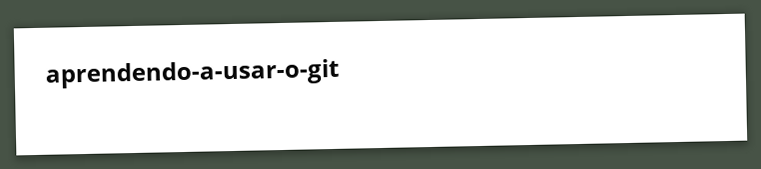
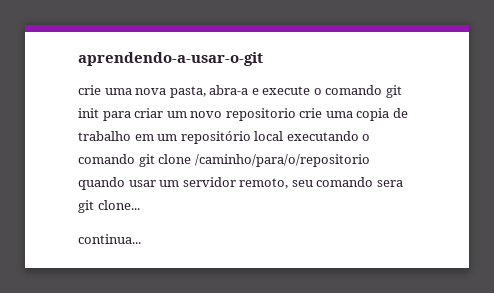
+ crie uma nova pasta, abra-a e execute o comando git init para criar um novo repositorio crie uma copia de trabalho em um repositório local executando o comando git clone /caminho/para/o/repositorio quando usar um servidor remoto, seu comando sera git clone...
+ continua...

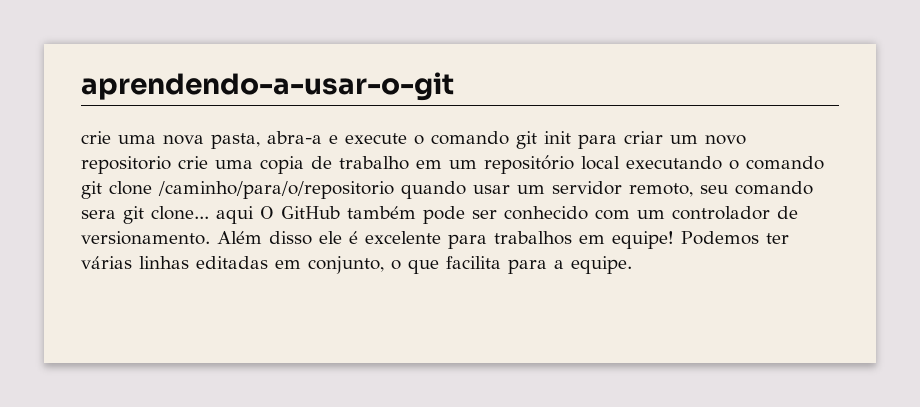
- crie uma nova pasta, abra-a e execute o comando git init para criar um novo repositorio crie uma copia de trabalho em um repositório local executando o comando git clone /caminho/para/o/repositorio quando usar um servidor remoto, seu comando sera git clone...
- continua...
+ crie uma nova pasta, abra-a e execute o comando git init para criar um novo repositorio crie uma copia de trabalho em um repositório local executando o comando git clone /caminho/para/o/repositorio quando usar um servidor remoto, seu comando sera git clone... aqui O GitHub também pode ser conhecido com um controlador de versionamento. Além disso ele é excelente para trabalhos em equipe! Podemos ter várias linhas editadas em conjunto, o que facilita para a equipe.

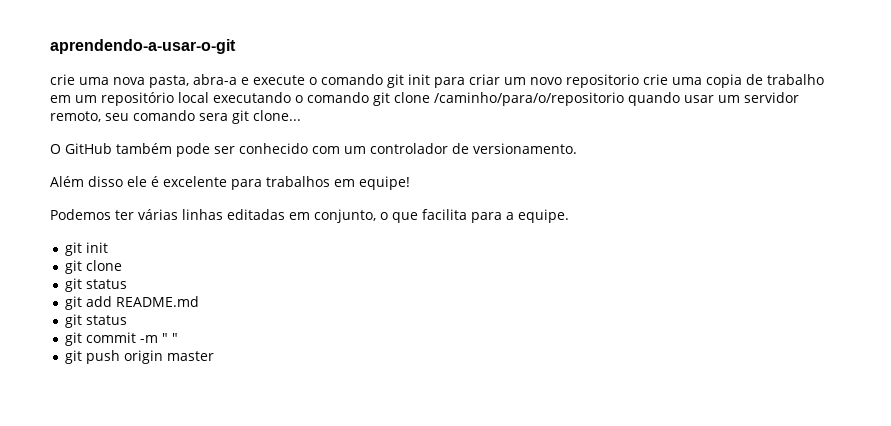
- crie uma nova pasta, abra-a e execute o comando git init para criar um novo repositorio crie uma copia de trabalho em um repositório local executando o comando git clone /caminho/para/o/repositorio quando usar um servidor remoto, seu comando sera git clone... aqui O GitHub também pode ser conhecido com um controlador de versionamento. Além disso ele é excelente para trabalhos em equipe! Podemos ter várias linhas editadas em conjunto, o que facilita para a equipe.
+ crie uma nova pasta, abra-a e execute o comando git init para criar um novo repositorio crie uma copia de trabalho em um repositório local executando o comando git clone /caminho/para/o/repositorio quando usar um servidor remoto, seu comando sera git clone...
+ O GitHub também pode ser conhecido com um controlador de versionamento.
+ Além disso ele é excelente para trabalhos em equipe!
+ Podemos ter várias linhas editadas em conjunto, o que facilita para a equipe.
+ git init
+ git clone
+ git status
+ git add README.md
+ git status
+ git commit -m " "
+ git push origin master

